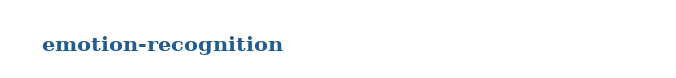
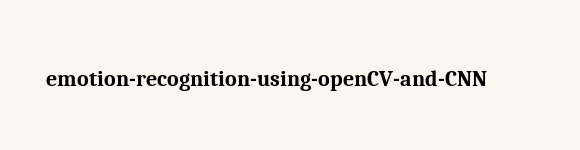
- emotion-recognition
+ emotion-recognition-using-openCV-and-CNN

